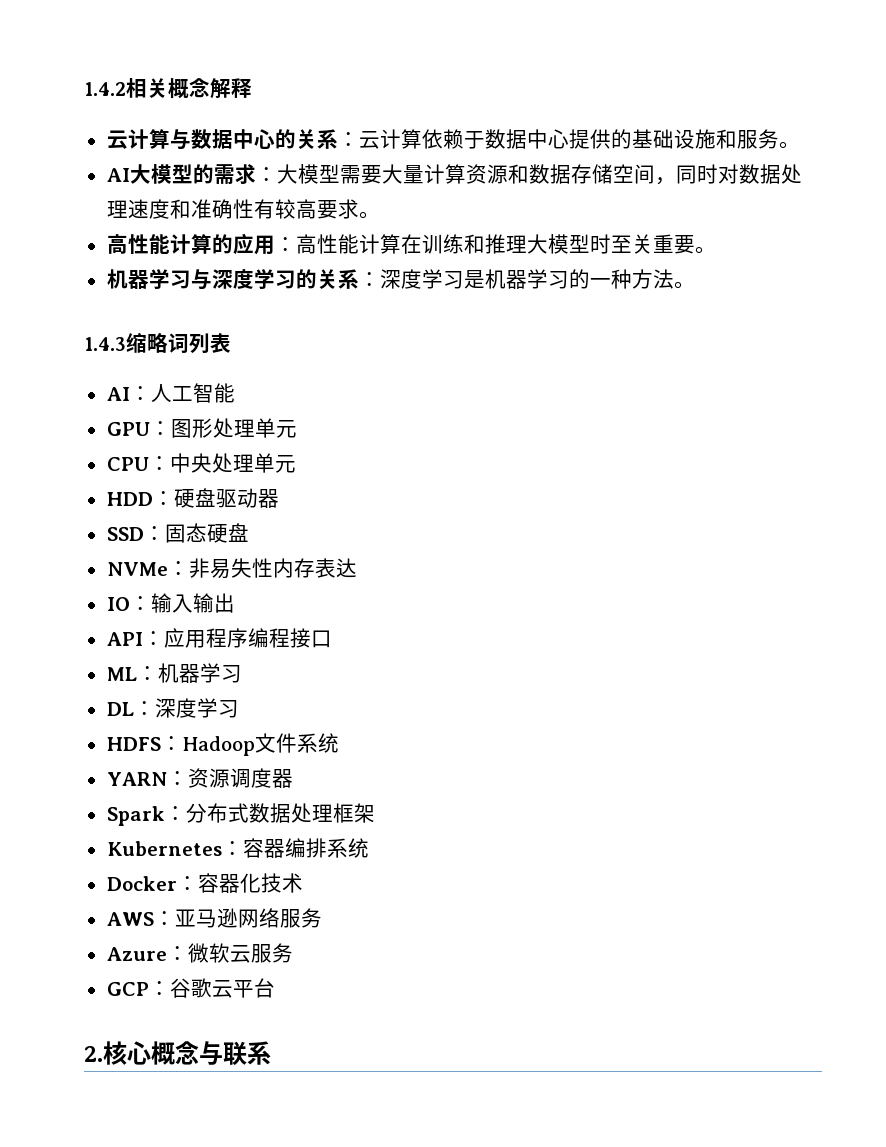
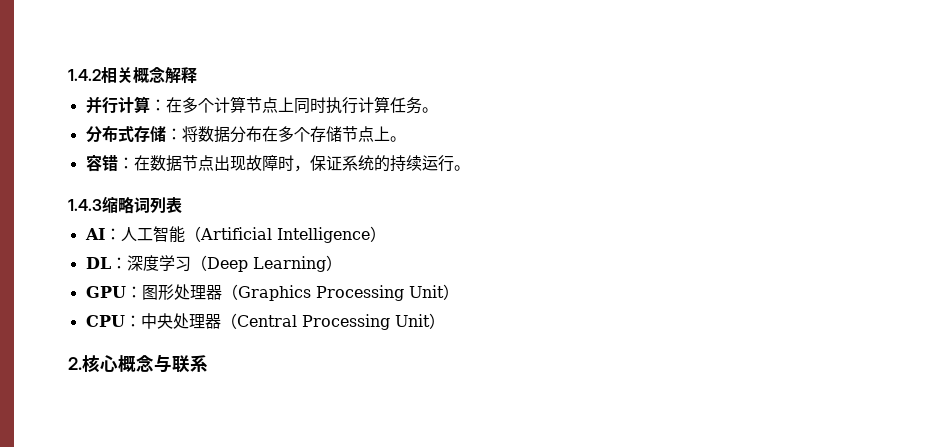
- 云计算与数据中心的关系：云计算依赖于数据中心提供的基础设施和服务。
- AI大模型的需求：大模型需要大量计算资源和数据存储空间，同时对数据处理速度和准确性有较高要求。
- 高性能计算的应用：高性能计算在训练和推理大模型时至关重要。
- 机器学习与深度学习的关系：深度学习是机器学习的一种方法。
+ 并行计算：在多个计算节点上同时执行计算任务。
+ 分布式存储：将数据分布在多个存储节点上。
+ 容错：在数据节点出现故障时，保证系统的持续运行。
- AI：人工智能
+ AI：人工智能（Artificial Intelligence）
+ DL：深度学习（Deep Learning）
- GPU：图形处理单元
+ GPU：图形处理器（Graphics Processing Unit）
- CPU：中央处理单元
- HDD：硬盘驱动器
- SSD：固态硬盘
- NVMe：非易失性内存表达
- IO：输入输出
- API：应用程序编程接口
- ML：机器学习
- DL：深度学习
- HDFS：Hadoop文件系统
- YARN：资源调度器
- Spark：分布式数据处理框架
- Kubernetes：容器编排系统
- Docker：容器化技术
- AWS：亚马逊网络服务
- Azure：微软云服务
- GCP：谷歌云平台
+ CPU：中央处理器（Central Processing Unit）

